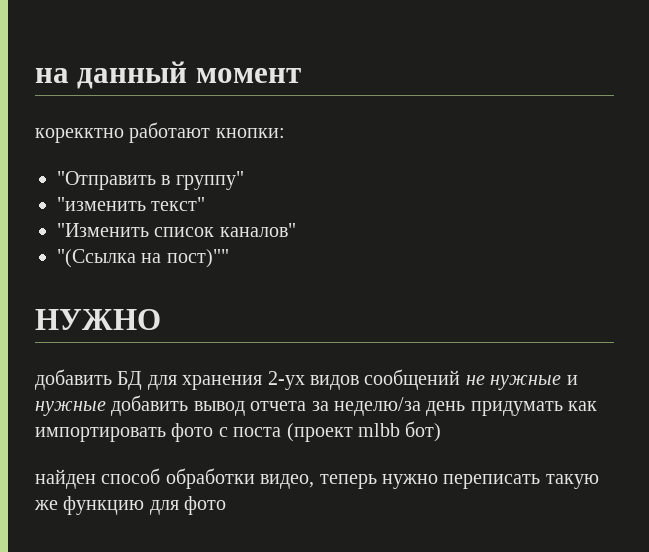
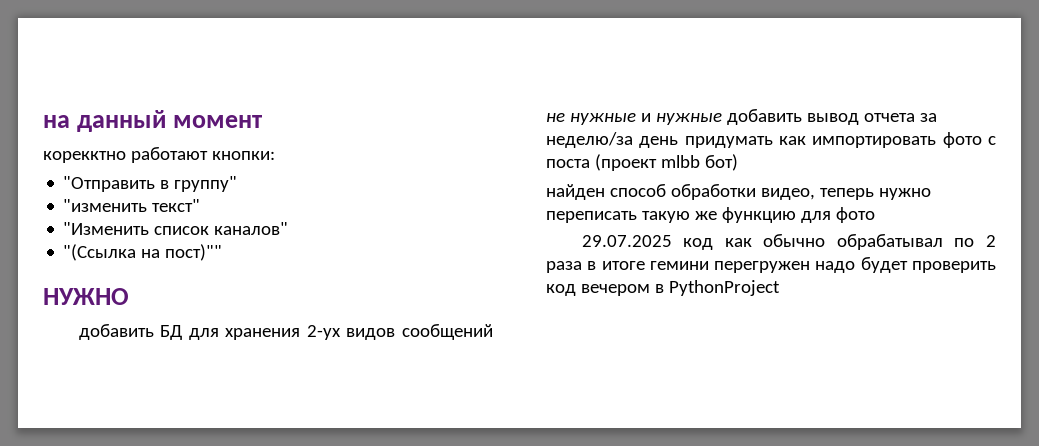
+ 29.07.2025 код как обычно обрабатывал по 2 раза в итоге гемини перегружен надо будет проверить код вечером в PythonProject

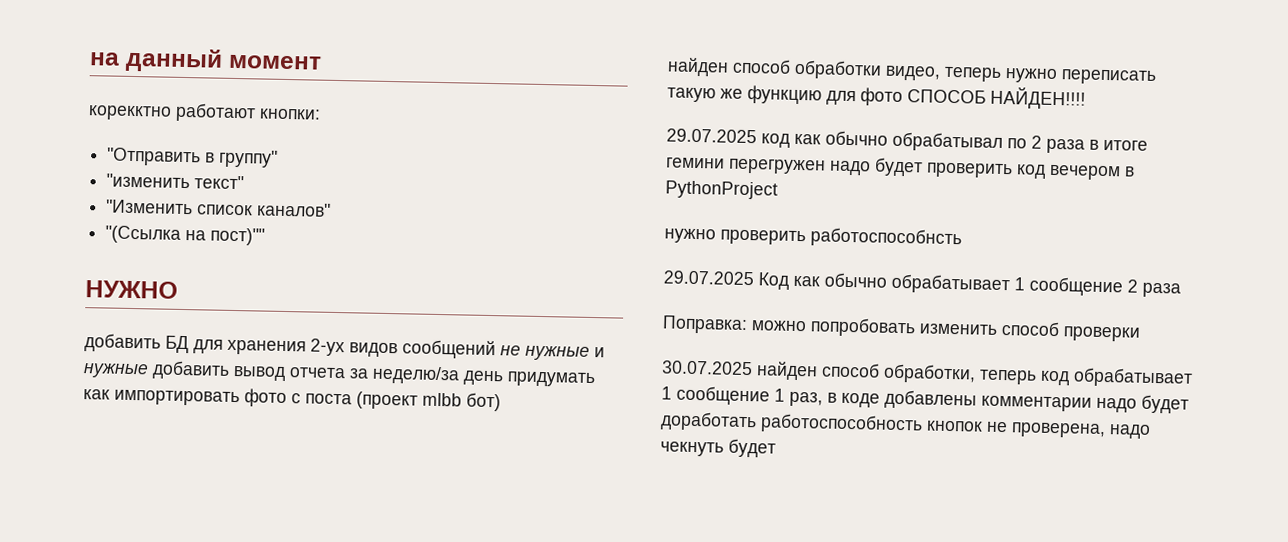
- найден способ обработки видео, теперь нужно переписать такую же функцию для фото
+ найден способ обработки видео, теперь нужно переписать такую же функцию для фото СПОСОБ НАЙДЕН!!!!
+ нужно проверить работоспособнсть
+ 29.07.2025 Код как обычно обрабатывает 1 сообщение 2 раза
+ Поправка: можно попробовать изменить способ проверки
+ 30.07.2025 найден способ обработки, теперь код обрабатывает 1 сообщение 1 раз, в коде добавлены комментарии надо будет доработать работоспособность кнопок не проверена, надо чекнуть будет

